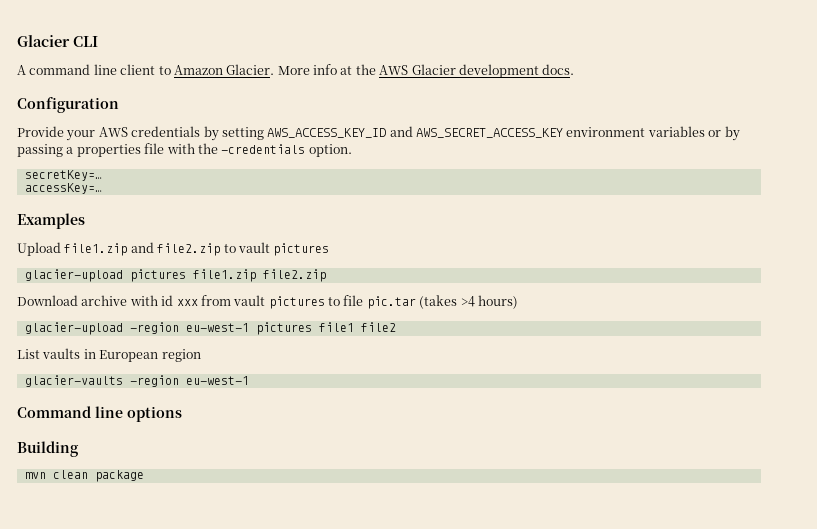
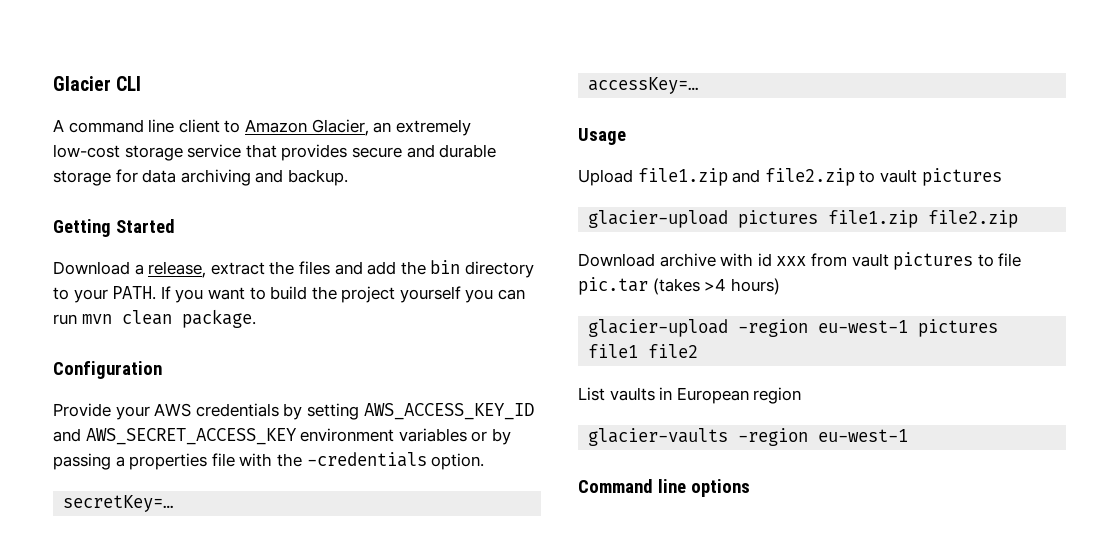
- A command line client to Amazon Glacier. More info at the AWS Glacier development docs.
+ A command line client to Amazon Glacier, an extremely low-cost storage service that provides secure and durable storage for data archiving and backup.
+ Getting Started
+ Download a release, extract the files and add the bin directory to your PATH. If you want to build the project yourself you can run mvn clean package.
- Examples
+ Usage
- Building
- mvn clean package

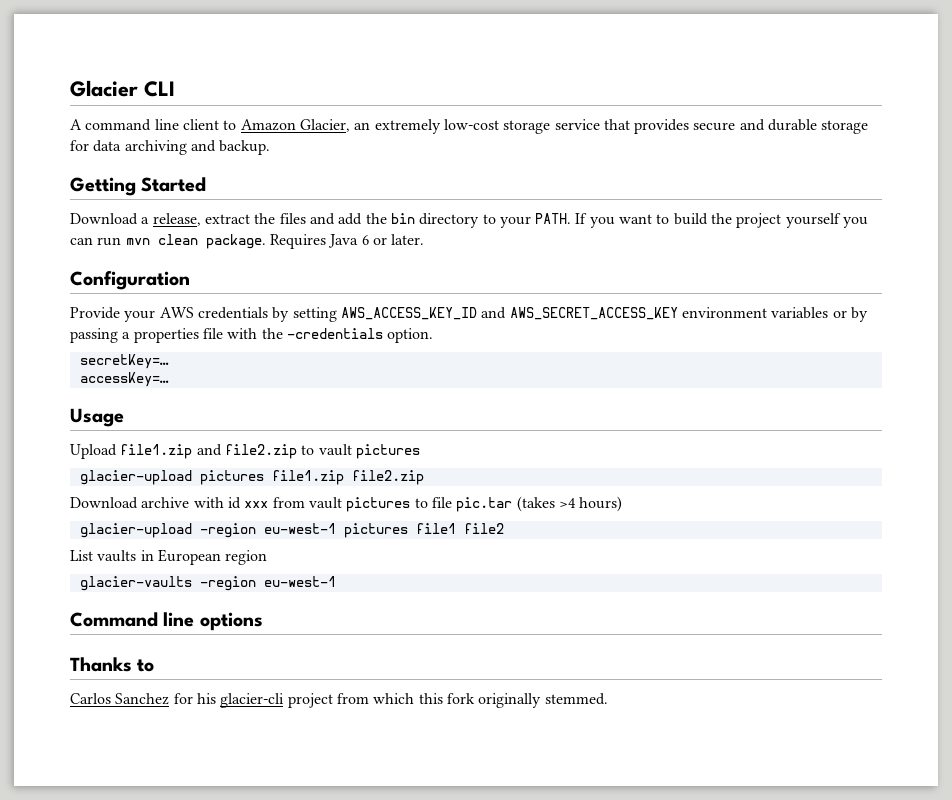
+ Requires Java 6 or later.
+ Thanks to
+ Carlos Sanchez for his glacier-cli project from which this fork originally stemmed.

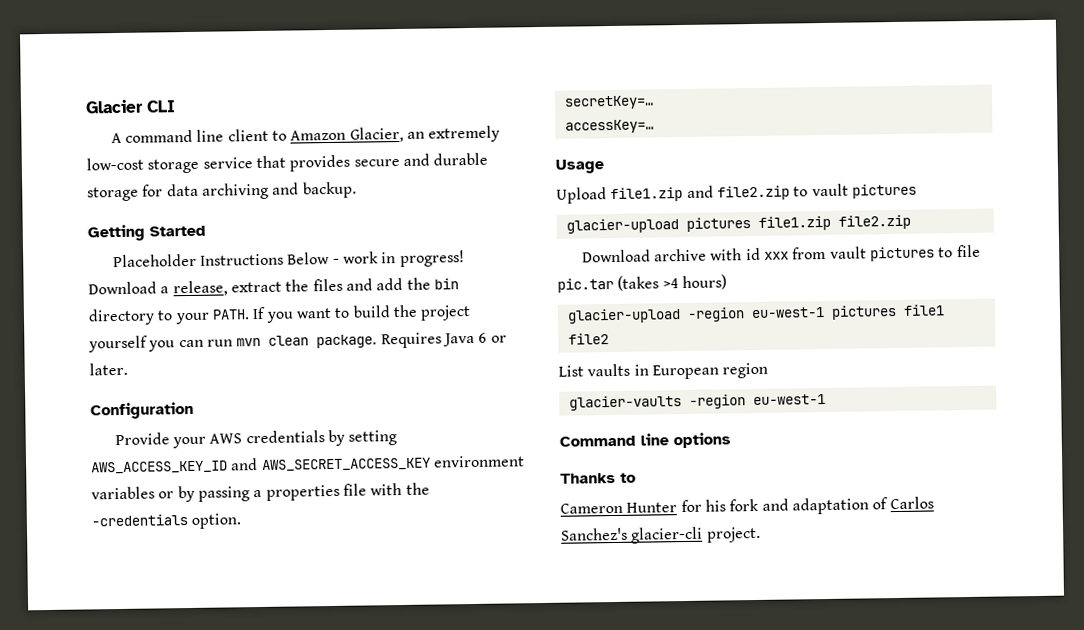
+ Placeholder Instructions Below - work in progress!
- Carlos Sanchez for his glacier-cli project from which this fork originally stemmed.
+ Cameron Hunter for his fork and adaptation of Carlos Sanchez's glacier-cli project.

